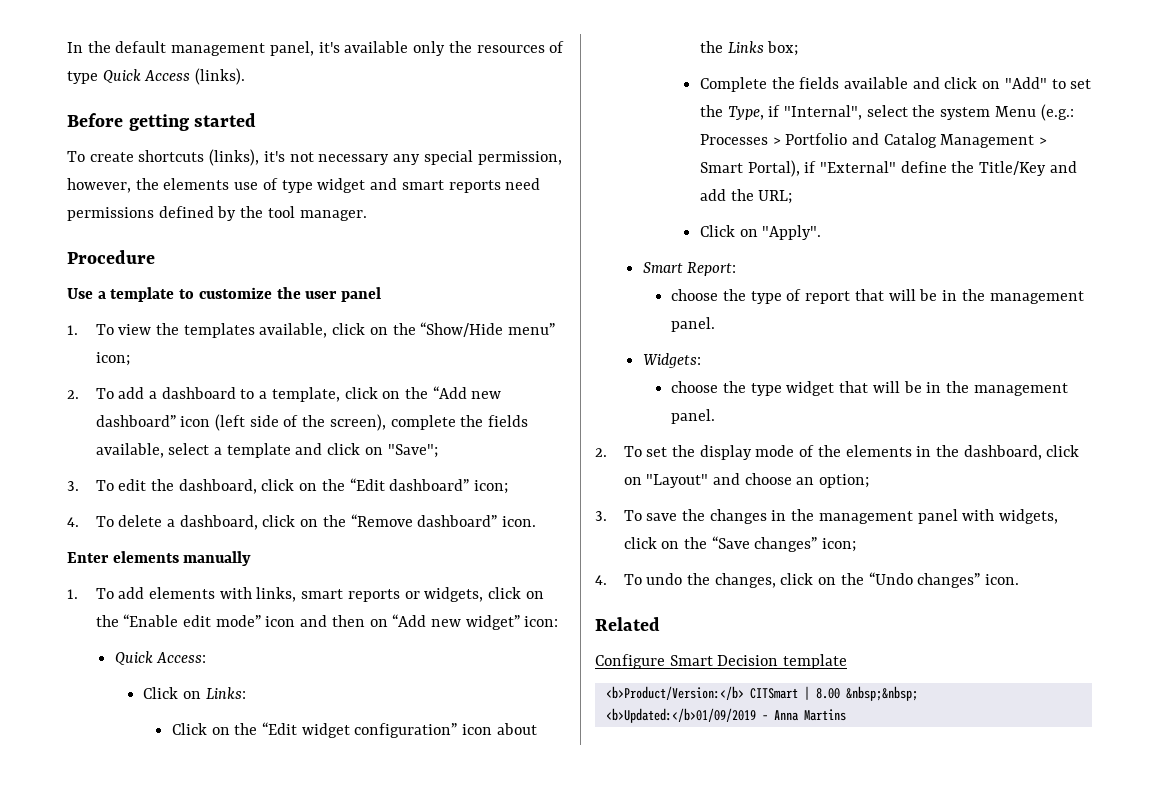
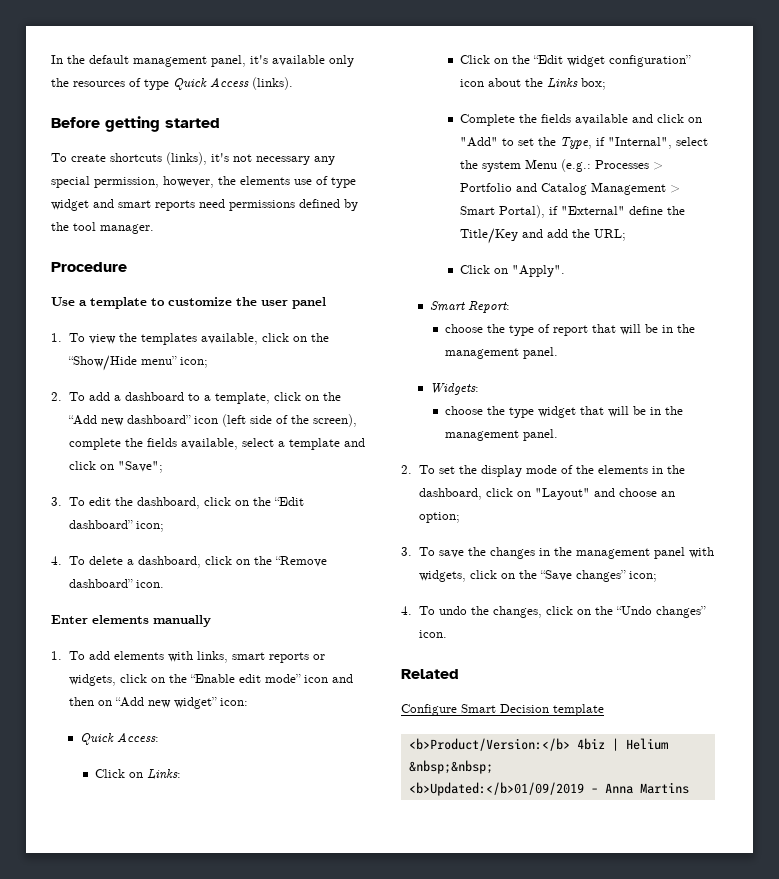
- <b>Product/Version:</b> CITSmart | 8.00 &nbsp;&nbsp;
+ <b>Product/Version:</b> 4biz | Helium &nbsp;&nbsp;

